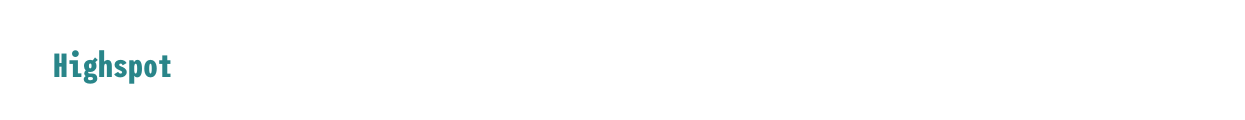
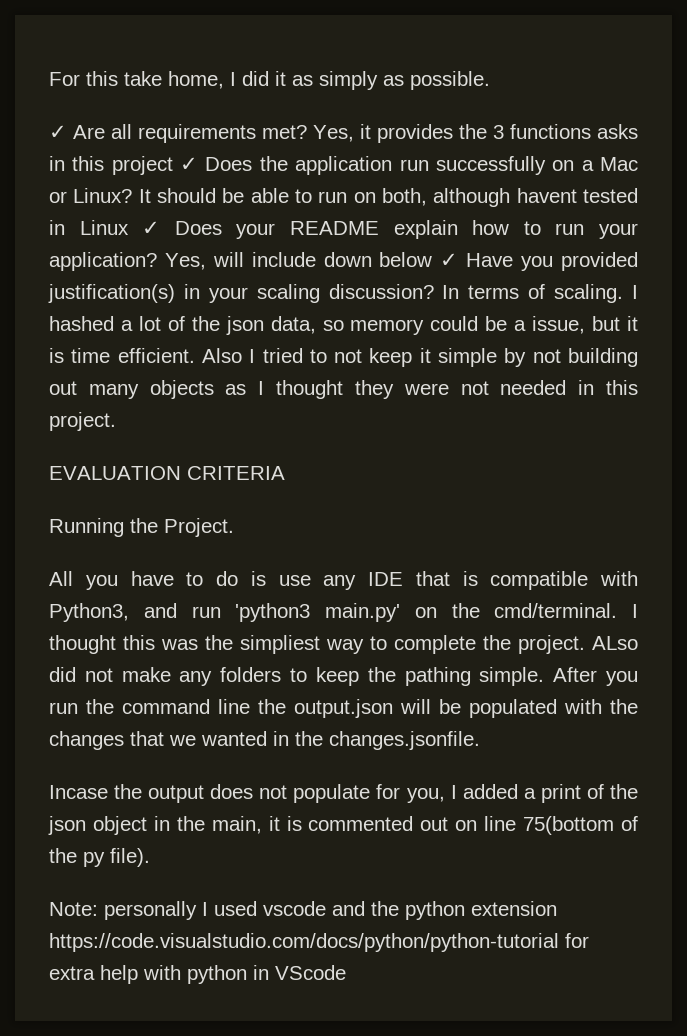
- Highspot
+ For this take home, I did it as simply as possible.
+ ✓ Are all requirements met? Yes, it provides the 3 functions asks in this project ✓ Does the application run successfully on a Mac or Linux? It should be able to run on both, although havent tested in Linux ✓ Does your README explain how to run your application? Yes, will include down below ✓ Have you provided justification(s) in your scaling discussion? In terms of scaling. I hashed a lot of the json data, so memory could be a issue, but it is time efficient. Also I tried to not keep it simple by not building out many objects as I thought they were not needed in this project.
+ EVALUATION CRITERIA
+ Running the Project.
+ All you have to do is use any IDE that is compatible with Python3, and run 'python3 main.py' on the cmd/terminal. I thought this was the simpliest way to complete the project. ALso did not make any folders to keep the pathing simple. After you run the command line the output.json will be populated with the changes that we wanted in the changes.jsonfile.
+ Incase the output does not populate for you, I added a print of the json object in the main, it is commented out on line 75(bottom of the py file).
+ Note: personally I used vscode and the python extension https://code.visualstudio.com/docs/python/python-tutorial for extra help with python in VScode

